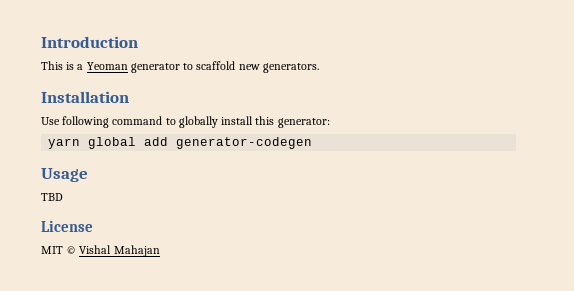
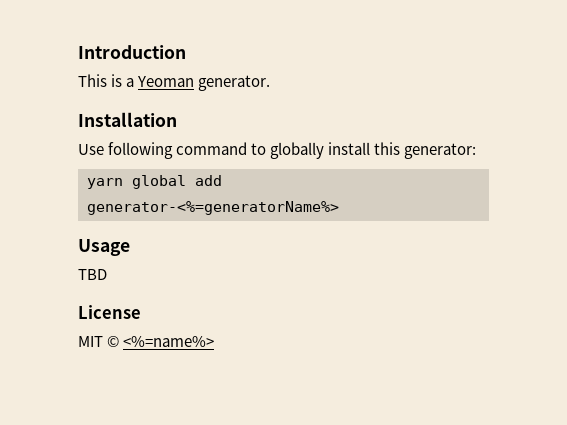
- This is a Yeoman generator to scaffold new generators.
+ This is a Yeoman generator.
- yarn global add generator-codegen
+ yarn global add generator-<%=generatorName%>
- MIT © Vishal Mahajan
+ MIT © <%=name%>

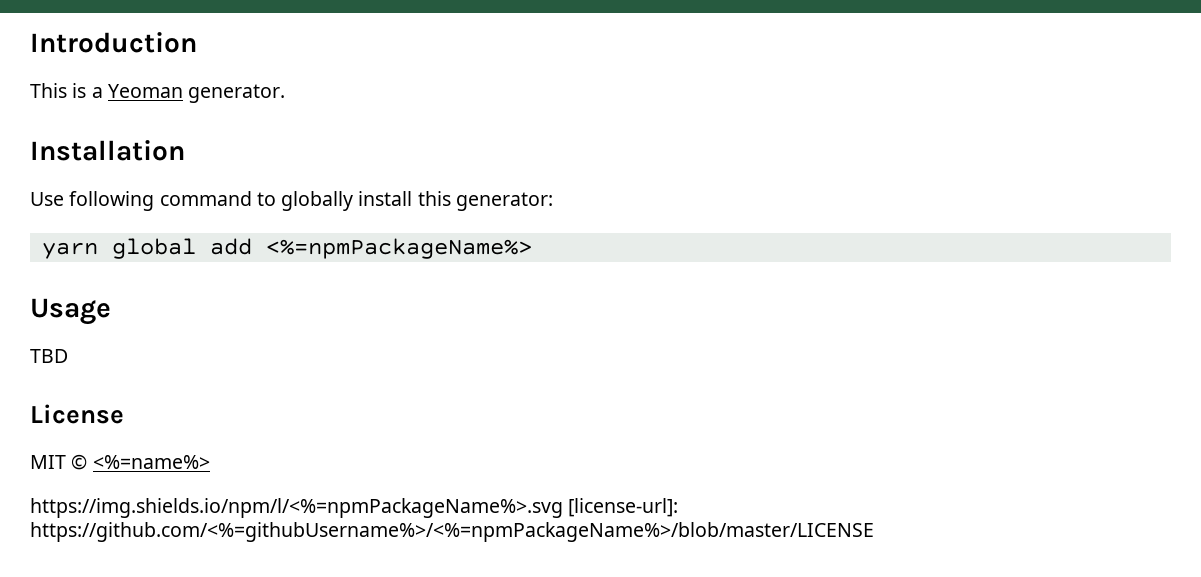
- yarn global add generator-<%=generatorName%>
+ yarn global add <%=npmPackageName%>
+ https://img.shields.io/npm/l/<%=npmPackageName%>.svg [license-url]: https://github.com/<%=githubUsername%>/<%=npmPackageName%>/blob/master/LICENSE

